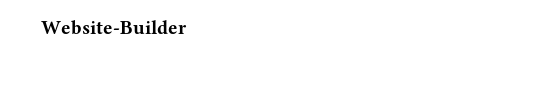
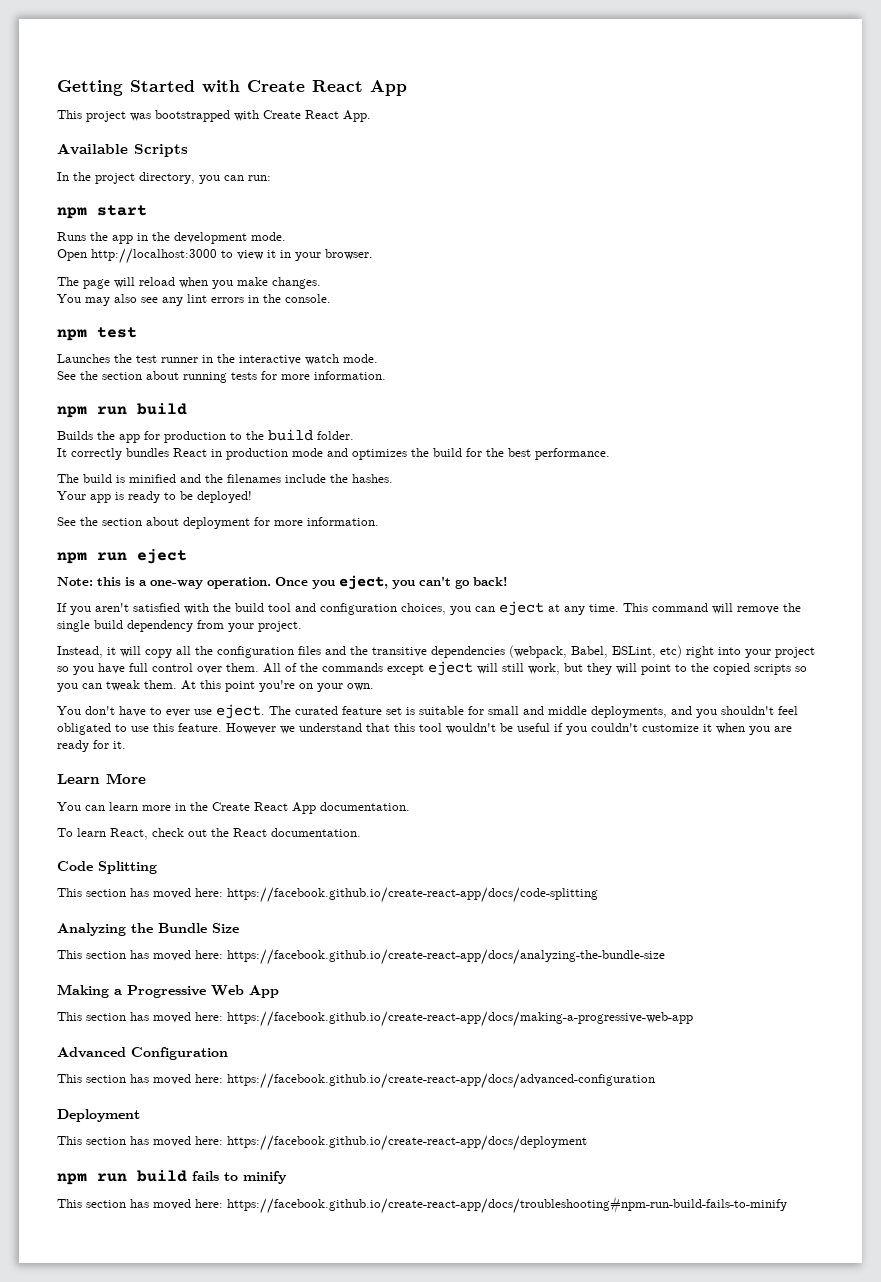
- Website-Builder
+ Getting Started with Create React App
+ This project was bootstrapped with Create React App.
+ Available Scripts
+ In the project directory, you can run:
+ npm start
+ Runs the app in the development mode.
+ Open http://localhost:3000 to view it in your browser.
+ The page will reload when you make changes.
+ You may also see any lint errors in the console.
+ npm test
+ Launches the test runner in the interactive watch mode.
+ See the section about running tests for more information.
+ npm run build
+ Builds the app for production to the build folder.
+ It correctly bundles React in production mode and optimizes the build for the best performance.
+ The build is minified and the filenames include the hashes.
+ Your app is ready to be deployed!
+ See the section about deployment for more information.
+ npm run eject
+ Note: this is a one-way operation. Once you eject, you can't go back!
+ If you aren't satisfied with the build tool and configuration choices, you can eject at any time. This command will remove the single build dependency from your project.
+ Instead, it will copy all the configuration files and the transitive dependencies (webpack, Babel, ESLint, etc) right into your project so you have full control over them. All of the commands except eject will still work, but they will point to the copied scripts so you can tweak them. At this point you're on your own.
+ You don't have to ever use eject. The curated feature set is suitable for small and middle deployments, and you shouldn't feel obligated to use this feature. However we understand that this tool wouldn't be useful if you couldn't customize it when you are ready for it.
+ Learn More
+ You can learn more in the Create React App documentation.
+ To learn React, check out the React documentation.
+ Code Splitting
+ This section has moved here: https://facebook.github.io/create-react-app/docs/code-splitting
+ Analyzing the Bundle Size
+ This section has moved here: https://facebook.github.io/create-react-app/docs/analyzing-the-bundle-size
+ Making a Progressive Web App
+ This section has moved here: https://facebook.github.io/create-react-app/docs/making-a-progressive-web-app
+ Advanced Configuration
+ This section has moved here: https://facebook.github.io/create-react-app/docs/advanced-configuration
+ Deployment
+ This section has moved here: https://facebook.github.io/create-react-app/docs/deployment
+ npm run build fails to minify
+ This section has moved here: https://facebook.github.io/create-react-app/docs/troubleshooting#npm-run-build-fails-to-minify

